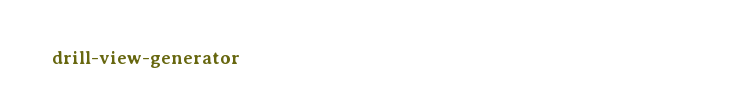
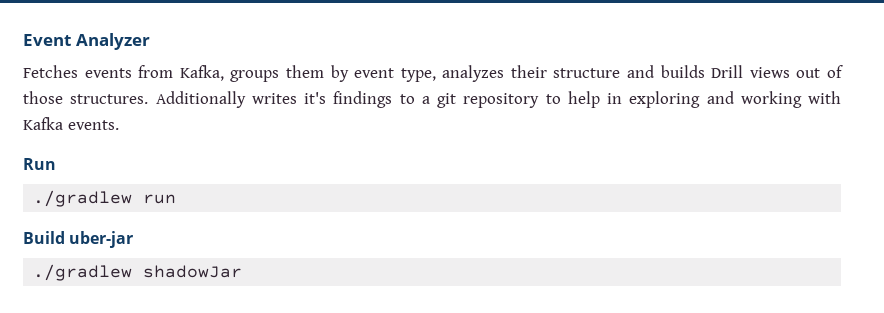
- drill-view-generator
+ Event Analyzer
+ Fetches events from Kafka, groups them by event type, analyzes their structure and builds Drill views out of those structures. Additionally writes it's findings to a git repository to help in exploring and working with Kafka events.
+ Run
+ ./gradlew run
+ Build uber-jar
+ ./gradlew shadowJar

